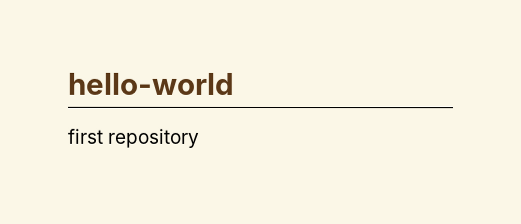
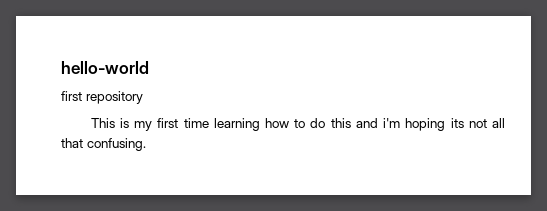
+ This is my first time learning how to do this and i'm hoping its not all that confusing.

